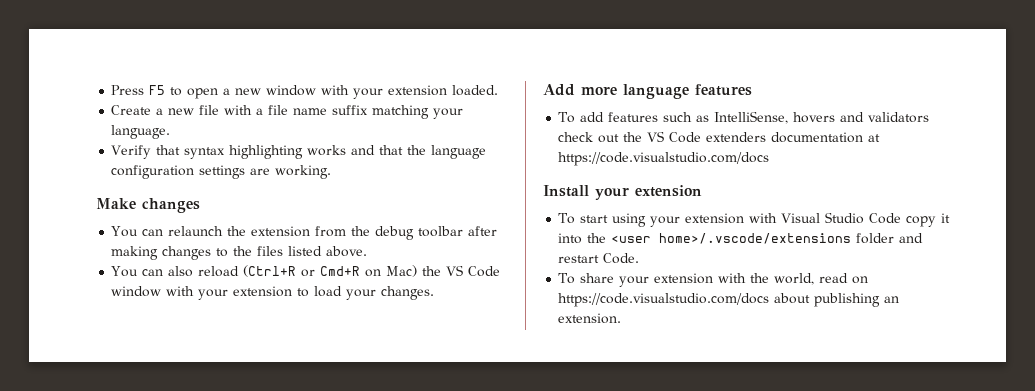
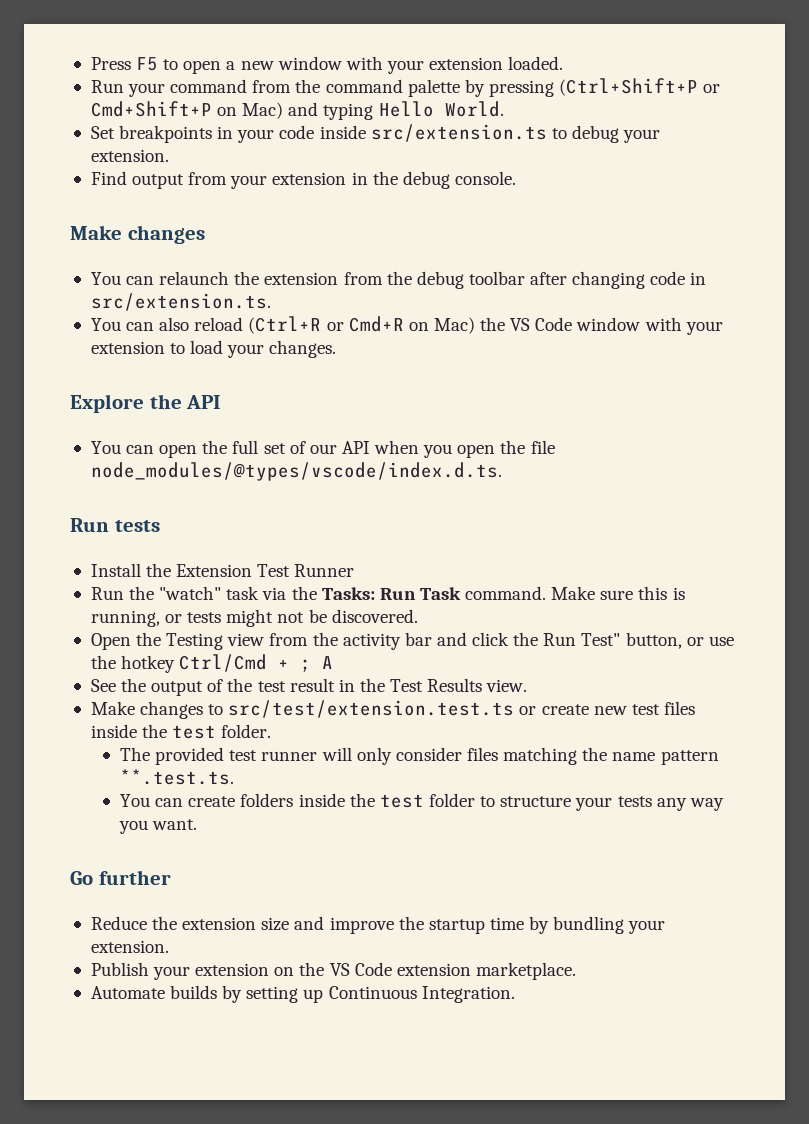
- Create a new file with a file name suffix matching your language.
- Verify that syntax highlighting works and that the language configuration settings are working.
+ Run your command from the command palette by pressing (Ctrl+Shift+P or Cmd+Shift+P on Mac) and typing Hello World.
+ Set breakpoints in your code inside src/extension.ts to debug your extension.
+ Find output from your extension in the debug console.
- You can relaunch the extension from the debug toolbar after making changes to the files listed above.
+ You can relaunch the extension from the debug toolbar after changing code in src/extension.ts.
- Add more language features
- To add features such as IntelliSense, hovers and validators check out the VS Code extenders documentation at https://code.visualstudio.com/docs
- Install your extension
- To start using your extension with Visual Studio Code copy it into the <user home>/.vscode/extensions folder and restart Code.
- To share your extension with the world, read on https://code.visualstudio.com/docs about publishing an extension.
+ Explore the API
+ You can open the full set of our API when you open the file node_modules/@types/vscode/index.d.ts.
+ Run tests
+ Install the Extension Test Runner
+ Run the "watch" task via the Tasks: Run Task command. Make sure this is running, or tests might not be discovered.
+ Open the Testing view from the activity bar and click the Run Test" button, or use the hotkey Ctrl/Cmd + ; A
+ See the output of the test result in the Test Results view.
+ Make changes to src/test/extension.test.ts or create new test files inside the test folder.
+ The provided test runner will only consider files matching the name pattern **.test.ts.
+ You can create folders inside the test folder to structure your tests any way you want.
+ Go further
+ Reduce the extension size and improve the startup time by bundling your extension.
+ Publish your extension on the VS Code extension marketplace.
+ Automate builds by setting up Continuous Integration.

